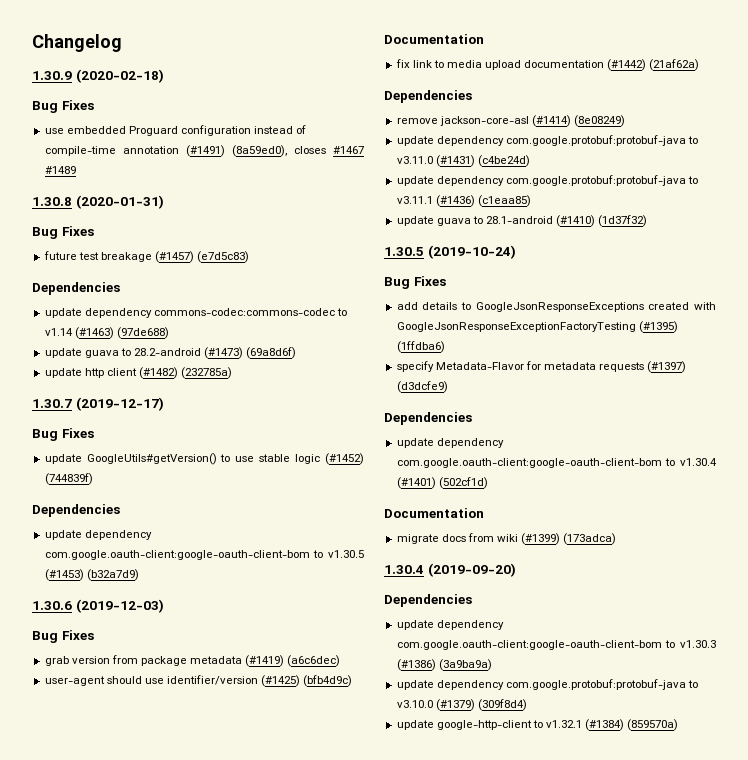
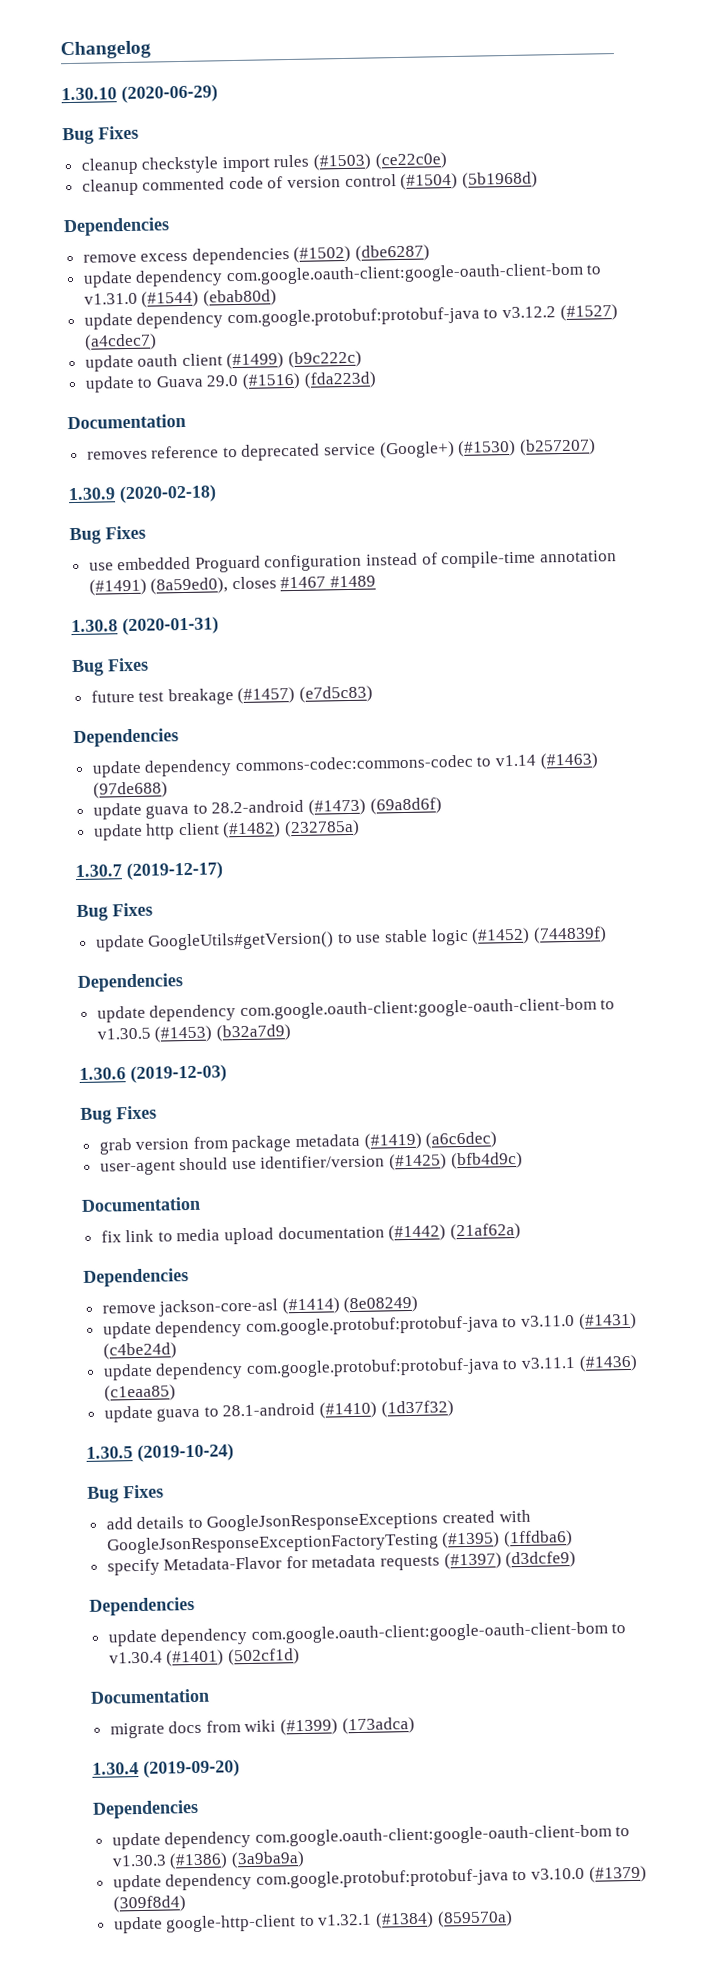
+ 1.30.10 (2020-06-29)
+ Bug Fixes
+ cleanup checkstyle import rules (#1503) (ce22c0e)
+ cleanup commented code of version control (#1504) (5b1968d)
+ Dependencies
+ remove excess dependencies (#1502) (dbe6287)
+ update dependency com.google.oauth-client:google-oauth-client-bom to v1.31.0 (#1544) (ebab80d)
+ update dependency com.google.protobuf:protobuf-java to v3.12.2 (#1527) (a4cdec7)
+ update oauth client (#1499) (b9c222c)
+ update to Guava 29.0 (#1516) (fda223d)
+ Documentation
+ removes reference to deprecated service (Google+) (#1530) (b257207)

